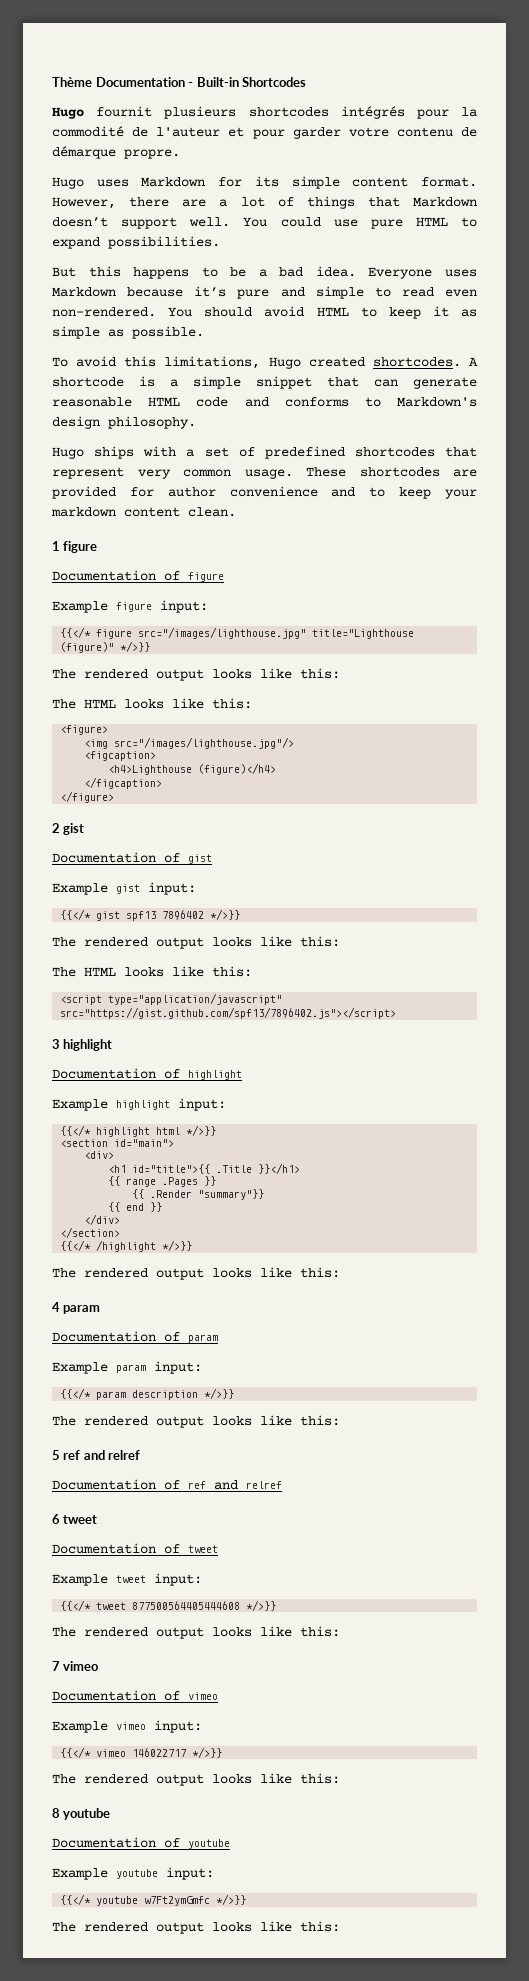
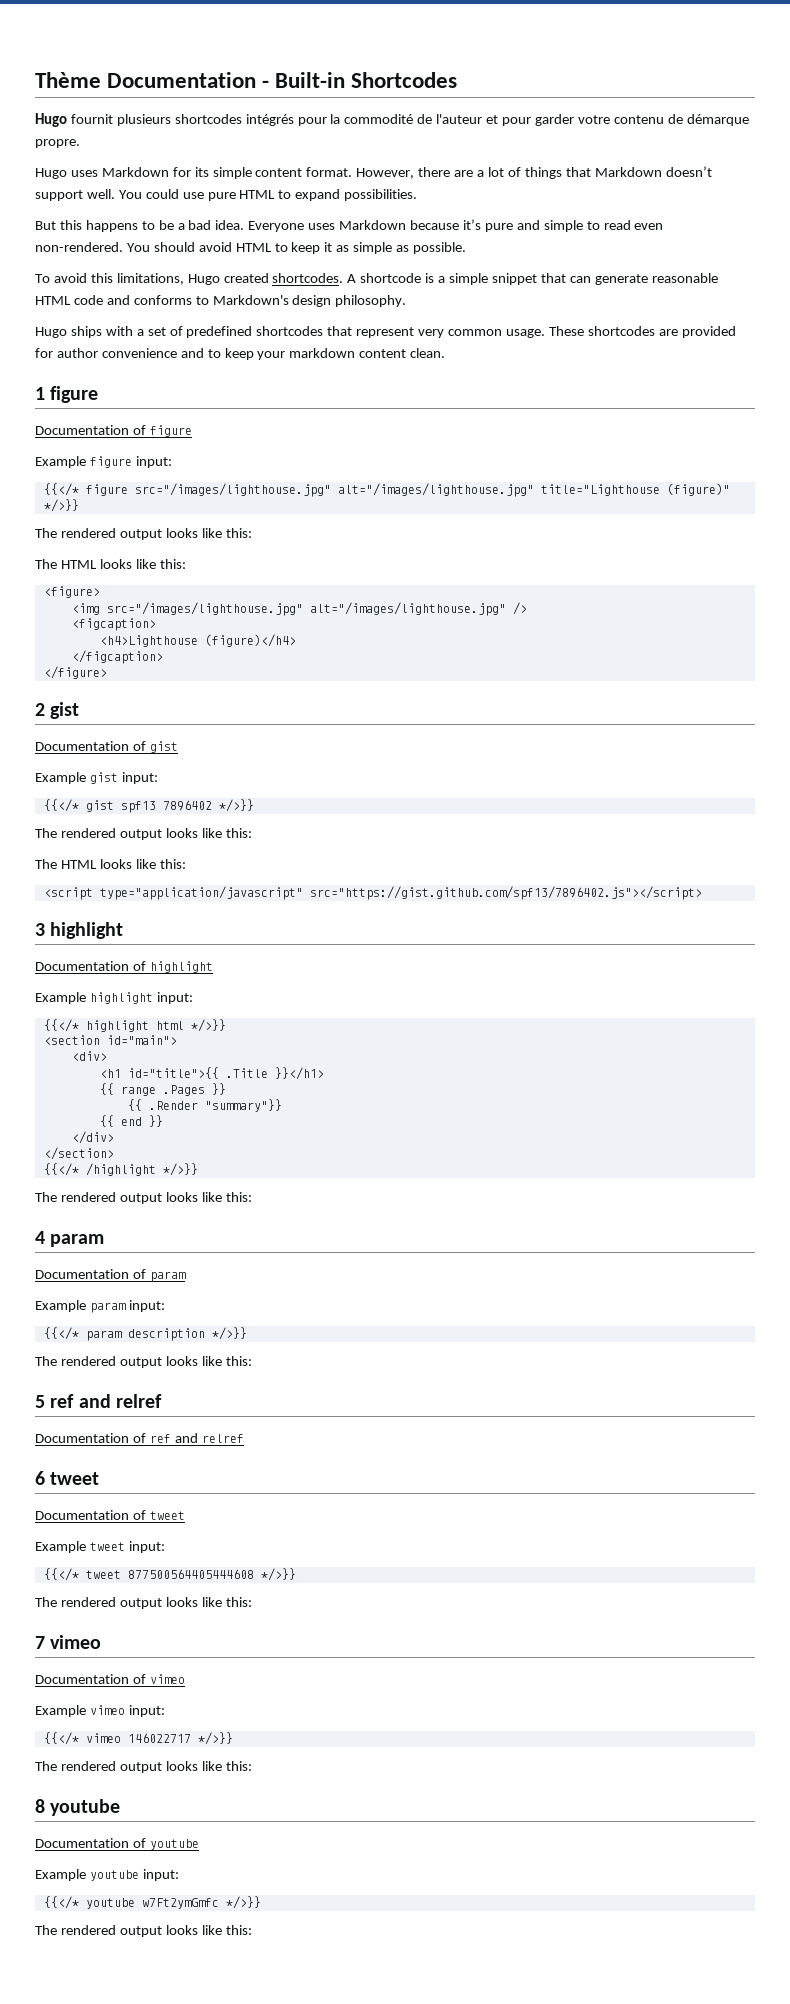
- {{</* figure src="/images/lighthouse.jpg" title="Lighthouse (figure)" */>}}
+ {{</* figure src="/images/lighthouse.jpg" alt="/images/lighthouse.jpg" title="Lighthouse (figure)" */>}}
- <img src="/images/lighthouse.jpg"/>
+ <img src="/images/lighthouse.jpg" alt="/images/lighthouse.jpg" />

